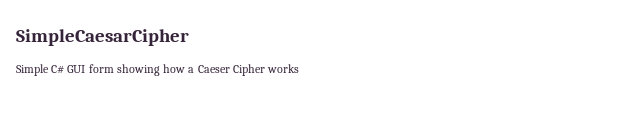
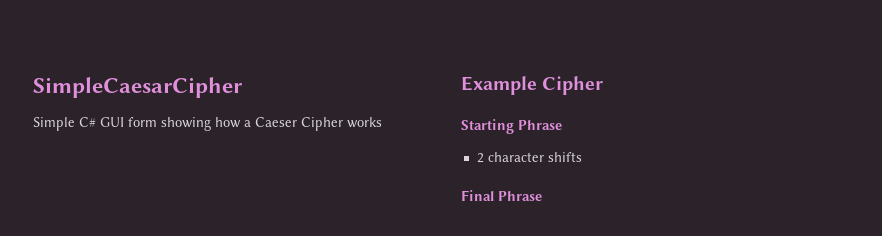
+ Example Cipher
+ Starting Phrase
+ 2 character shifts
+ Final Phrase

